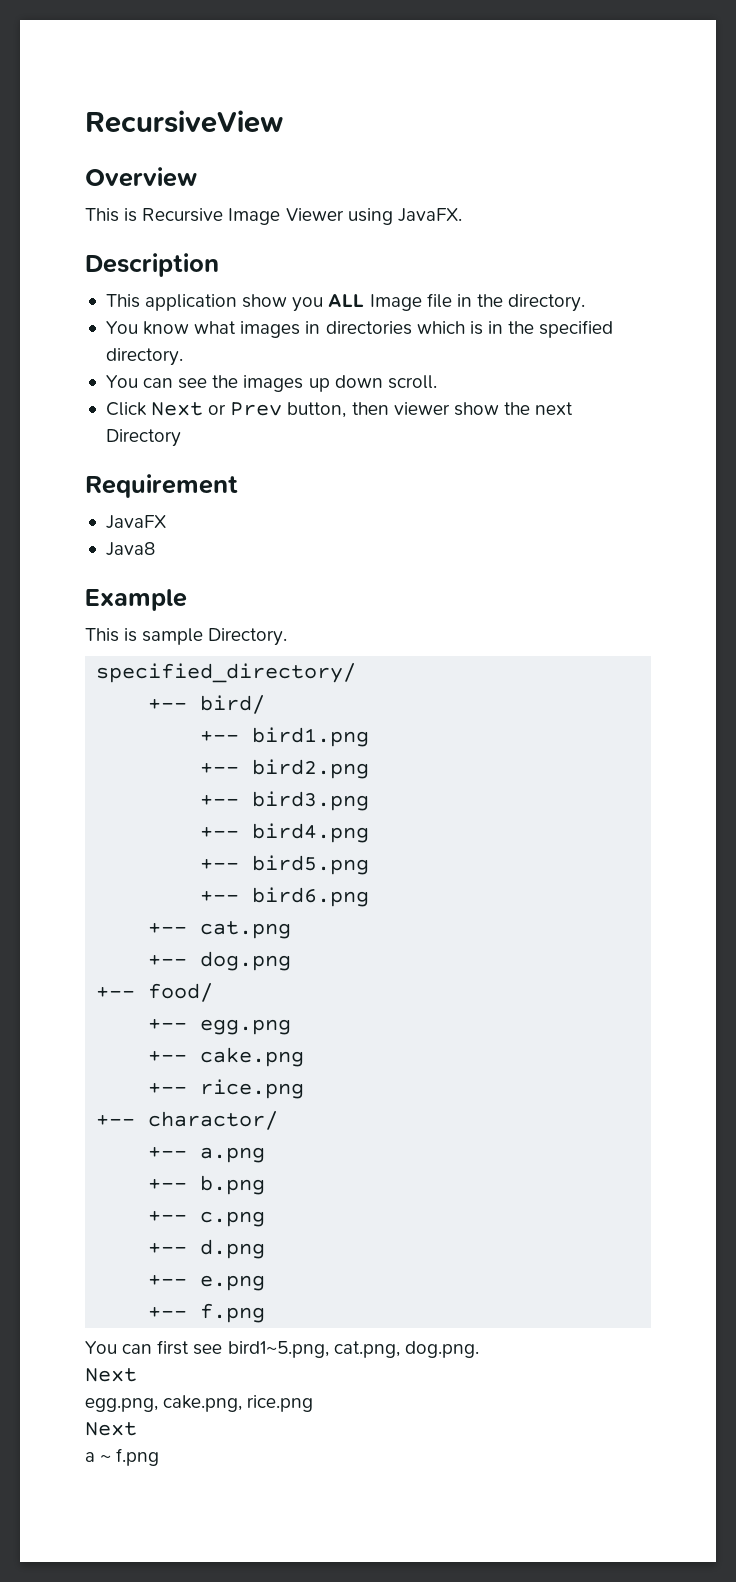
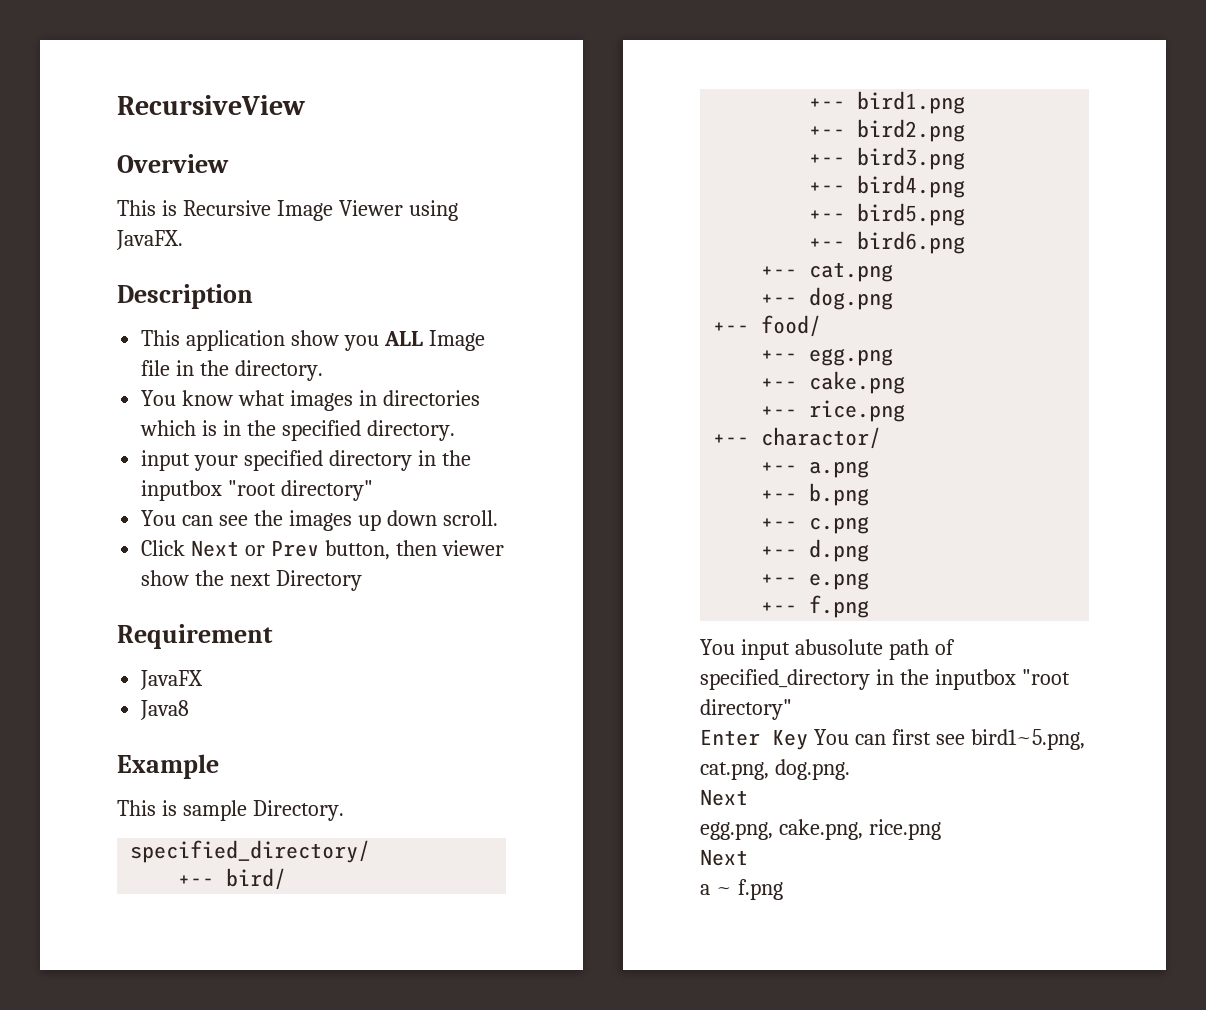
+ input your specified directory in the inputbox "root directory"
- You can first see bird1~5.png, cat.png, dog.png.
+ You input abusolute path of specified_directory in the inputbox "root directory"
+ Enter Key You can first see bird1~5.png, cat.png, dog.png.

